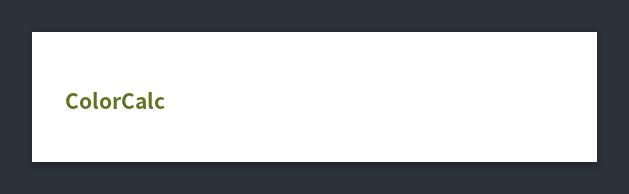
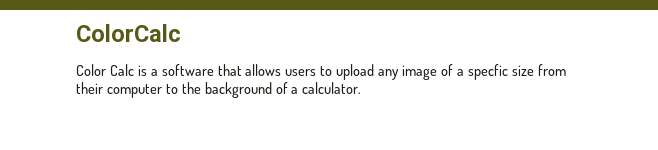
+ Color Calc is a software that allows users to upload any image of a specfic size from their computer to the background of a calculator.

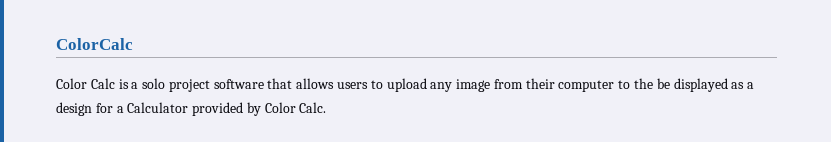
- Color Calc is a software that allows users to upload any image of a specfic size from their computer to the background of a calculator.
+ Color Calc is a solo project software that allows users to upload any image from their computer to the be displayed as a design for a Calculator provided by Color Calc.

